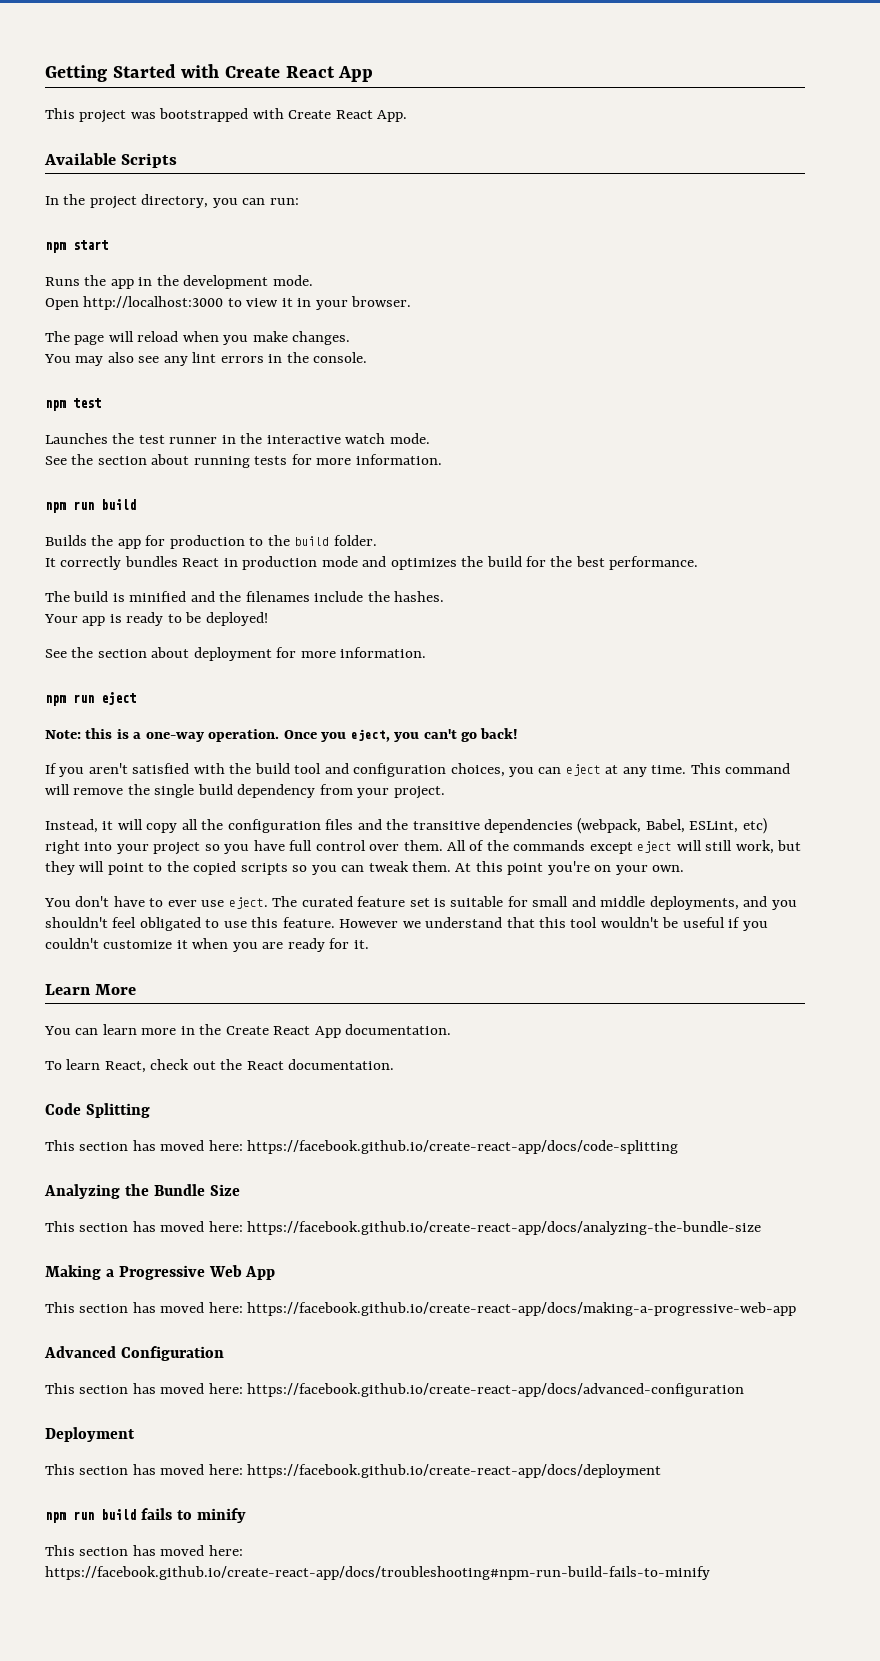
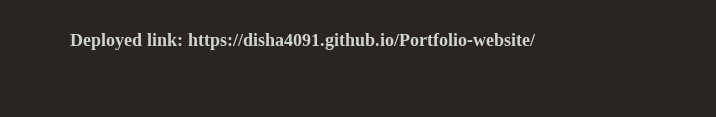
- Getting Started with Create React App
- This project was bootstrapped with Create React App.
- Available Scripts
- In the project directory, you can run:
- npm start
- Runs the app in the development mode.
- Open http://localhost:3000 to view it in your browser.
- The page will reload when you make changes.
- You may also see any lint errors in the console.
- npm test
- Launches the test runner in the interactive watch mode.
- See the section about running tests for more information.
- npm run build
- Builds the app for production to the build folder.
- It correctly bundles React in production mode and optimizes the build for the best performance.
- The build is minified and the filenames include the hashes.
- Your app is ready to be deployed!
- See the section about deployment for more information.
- npm run eject
- Note: this is a one-way operation. Once you eject, you can't go back!
- If you aren't satisfied with the build tool and configuration choices, you can eject at any time. This command will remove the single build dependency from your project.
- Instead, it will copy all the configuration files and the transitive dependencies (webpack, Babel, ESLint, etc) right into your project so you have full control over them. All of the commands except eject will still work, but they will point to the copied scripts so you can tweak them. At this point you're on your own.
- You don't have to ever use eject. The curated feature set is suitable for small and middle deployments, and you shouldn't feel obligated to use this feature. However we understand that this tool wouldn't be useful if you couldn't customize it when you are ready for it.
- Learn More
- You can learn more in the Create React App documentation.
- To learn React, check out the React documentation.
- Code Splitting
- This section has moved here: https://facebook.github.io/create-react-app/docs/code-splitting
- Analyzing the Bundle Size
- This section has moved here: https://facebook.github.io/create-react-app/docs/analyzing-the-bundle-size
- Making a Progressive Web App
- This section has moved here: https://facebook.github.io/create-react-app/docs/making-a-progressive-web-app
- Advanced Configuration
- This section has moved here: https://facebook.github.io/create-react-app/docs/advanced-configuration
- Deployment
- This section has moved here: https://facebook.github.io/create-react-app/docs/deployment
- npm run build fails to minify
- This section has moved here: https://facebook.github.io/create-react-app/docs/troubleshooting#npm-run-build-fails-to-minify
+ Deployed link: https://disha4091.github.io/Portfolio-website/

